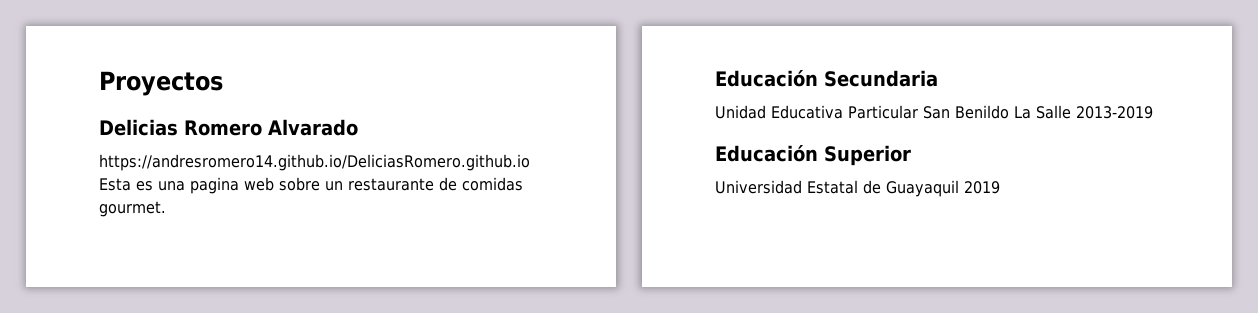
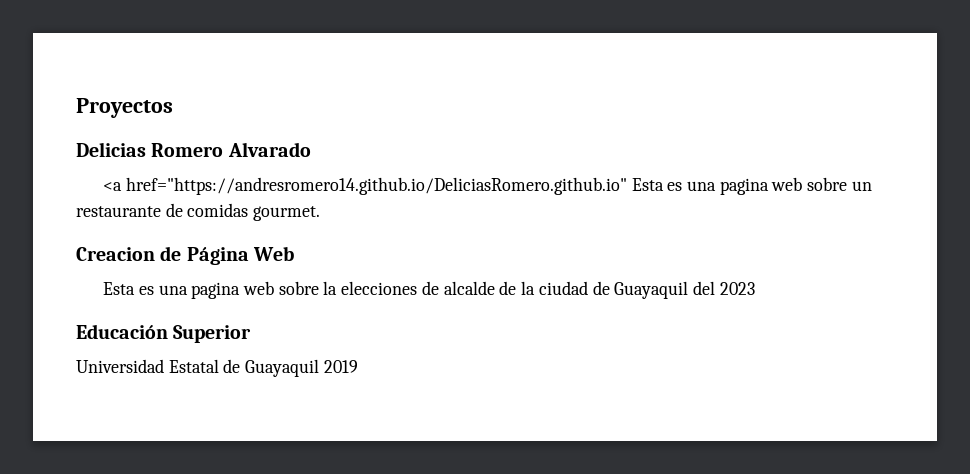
- https://andresromero14.github.io/DeliciasRomero.github.io Esta es una pagina web sobre un restaurante de comidas gourmet.
+ <a href="https://andresromero14.github.io/DeliciasRomero.github.io" Esta es una pagina web sobre un restaurante de comidas gourmet.
- Educación Secundaria
- Unidad Educativa Particular San Benildo La Salle 2013-2019
+ Creacion de Página Web
+ Esta es una pagina web sobre la elecciones de alcalde de la ciudad de Guayaquil del 2023

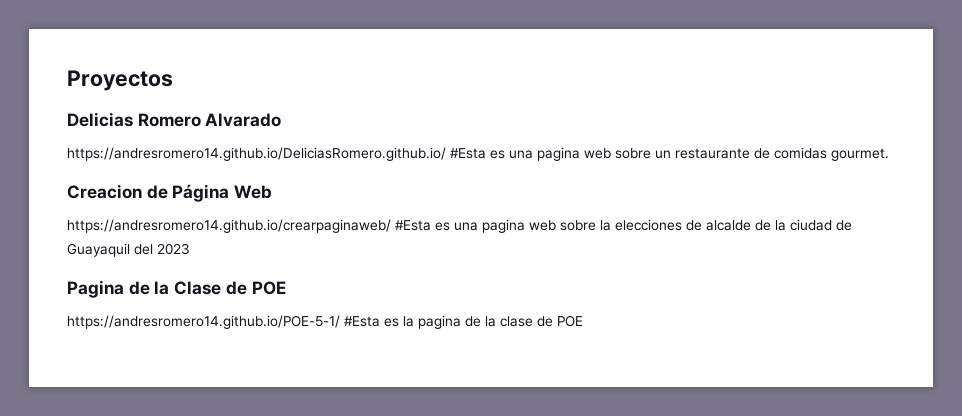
- <a href="https://andresromero14.github.io/DeliciasRomero.github.io" Esta es una pagina web sobre un restaurante de comidas gourmet.
+ https://andresromero14.github.io/DeliciasRomero.github.io/ #Esta es una pagina web sobre un restaurante de comidas gourmet.
- Esta es una pagina web sobre la elecciones de alcalde de la ciudad de Guayaquil del 2023
+ https://andresromero14.github.io/crearpaginaweb/ #Esta es una pagina web sobre la elecciones de alcalde de la ciudad de Guayaquil del 2023
- Educación Superior
- Universidad Estatal de Guayaquil 2019
+ Pagina de la Clase de POE
+ https://andresromero14.github.io/POE-5-1/ #Esta es la pagina de la clase de POE

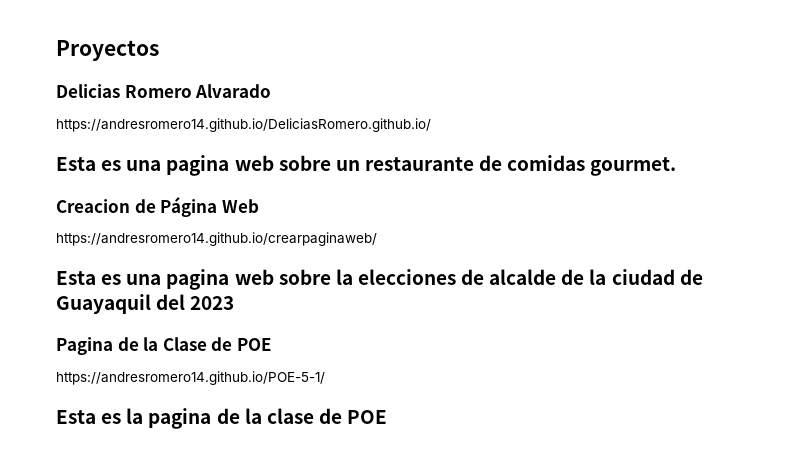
- https://andresromero14.github.io/DeliciasRomero.github.io/ #Esta es una pagina web sobre un restaurante de comidas gourmet.
+ https://andresromero14.github.io/DeliciasRomero.github.io/
+ Esta es una pagina web sobre un restaurante de comidas gourmet.
- https://andresromero14.github.io/crearpaginaweb/ #Esta es una pagina web sobre la elecciones de alcalde de la ciudad de Guayaquil del 2023
+ https://andresromero14.github.io/crearpaginaweb/
+ Esta es una pagina web sobre la elecciones de alcalde de la ciudad de Guayaquil del 2023
- https://andresromero14.github.io/POE-5-1/ #Esta es la pagina de la clase de POE
+ https://andresromero14.github.io/POE-5-1/
+ Esta es la pagina de la clase de POE

